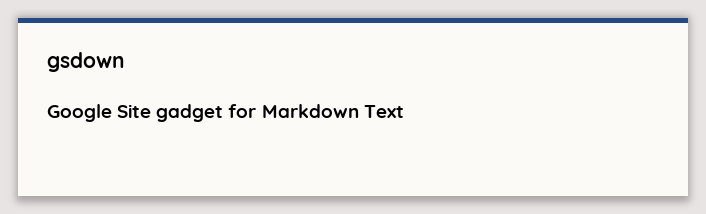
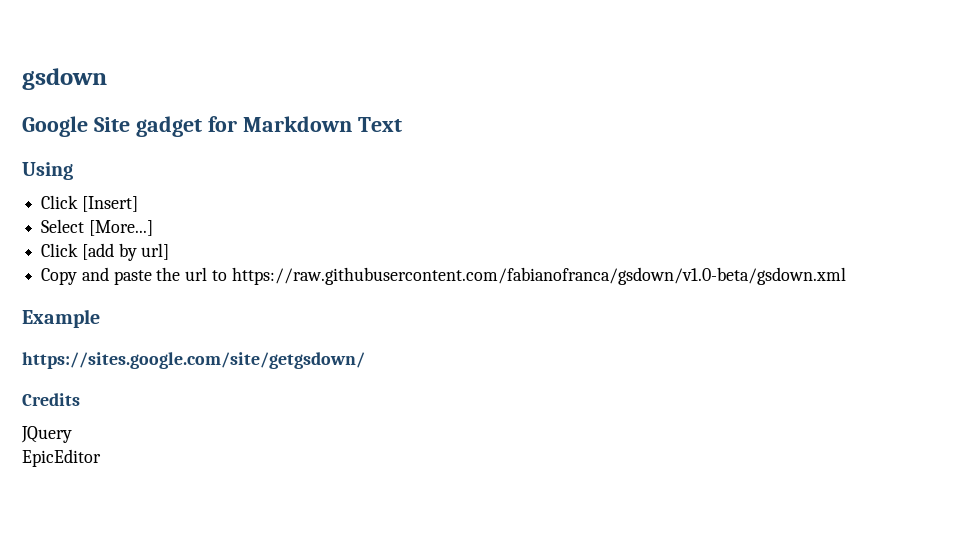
+ Using
+ Click [Insert]
+ Select [More...]
+ Click [add by url]
+ Copy and paste the url to https://raw.githubusercontent.com/fabianofranca/gsdown/v1.0-beta/gsdown.xml
+ Example
+ https://sites.google.com/site/getgsdown/
+ Credits
+ JQuery
+ EpicEditor

